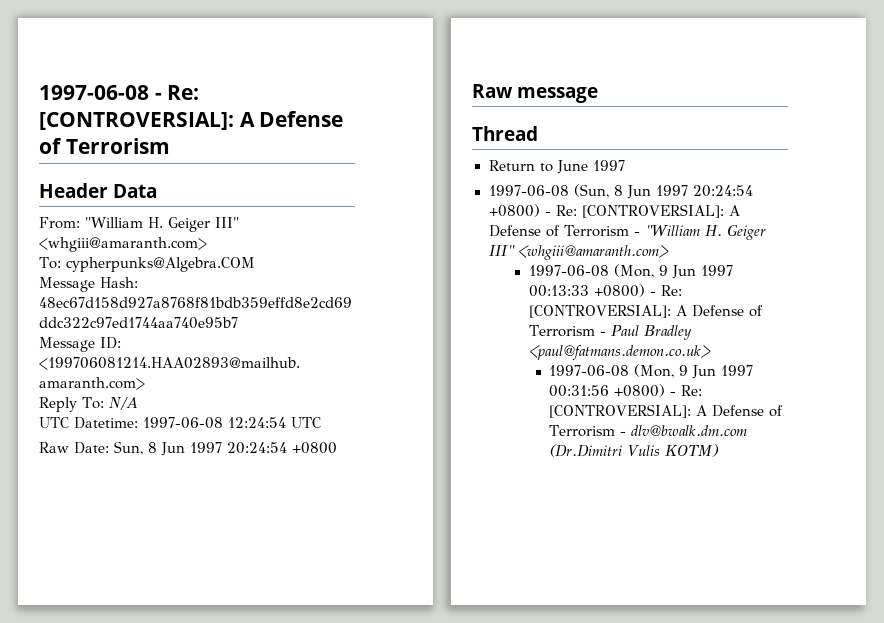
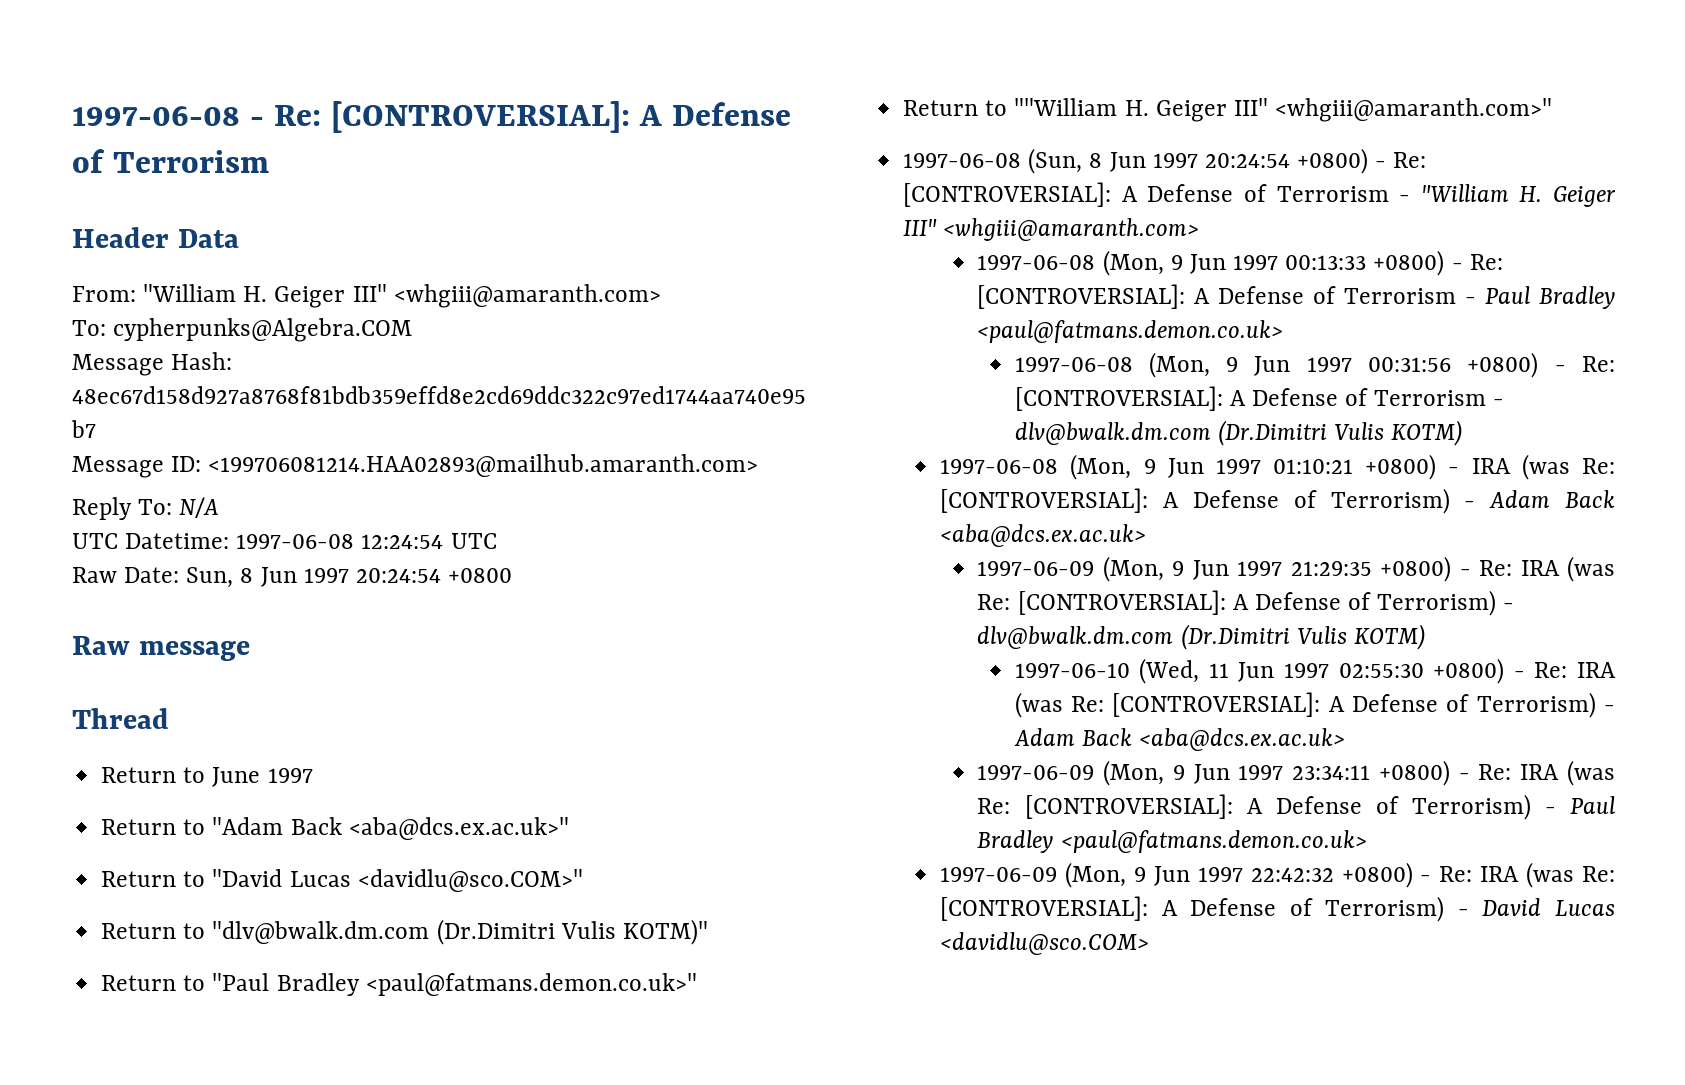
+ Return to "Adam Back <aba@dcs.ex.ac.uk>"
+ Return to "David Lucas <davidlu@sco.COM>"
+ Return to "dlv@bwalk.dm.com (Dr.Dimitri Vulis KOTM)"
+ Return to "Paul Bradley <paul@fatmans.demon.co.uk>"
+ Return to ""William H. Geiger III" <whgiii@amaranth.com>"
+ 1997-06-08 (Mon, 9 Jun 1997 01:10:21 +0800) - IRA (was Re: [CONTROVERSIAL]: A Defense of Terrorism) - Adam Back <aba@dcs.ex.ac.uk>
+ 1997-06-09 (Mon, 9 Jun 1997 21:29:35 +0800) - Re: IRA (was Re: [CONTROVERSIAL]: A Defense of Terrorism) - dlv@bwalk.dm.com (Dr.Dimitri Vulis KOTM)
+ 1997-06-10 (Wed, 11 Jun 1997 02:55:30 +0800) - Re: IRA (was Re: [CONTROVERSIAL]: A Defense of Terrorism) - Adam Back <aba@dcs.ex.ac.uk>
+ 1997-06-09 (Mon, 9 Jun 1997 23:34:11 +0800) - Re: IRA (was Re: [CONTROVERSIAL]: A Defense of Terrorism) - Paul Bradley <paul@fatmans.demon.co.uk>
+ 1997-06-09 (Mon, 9 Jun 1997 22:42:32 +0800) - Re: IRA (was Re: [CONTROVERSIAL]: A Defense of Terrorism) - David Lucas <davidlu@sco.COM>

